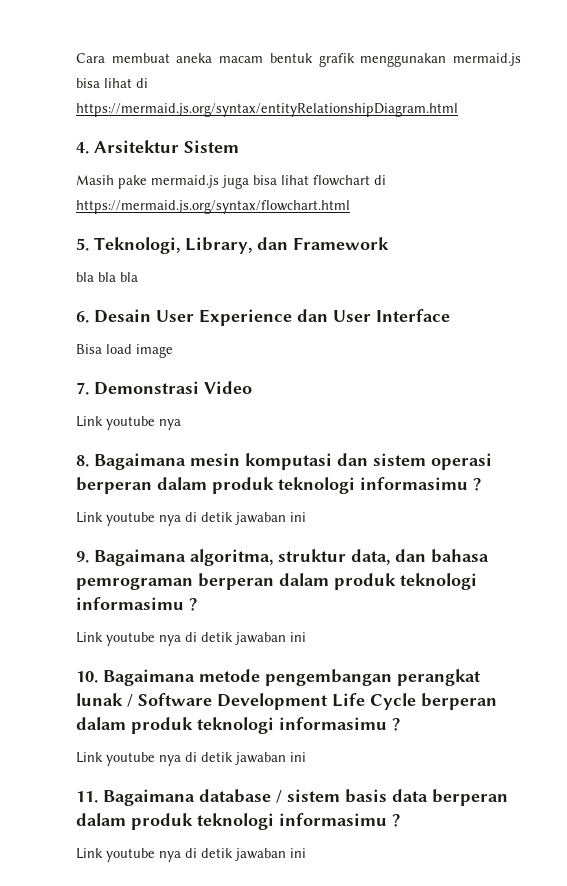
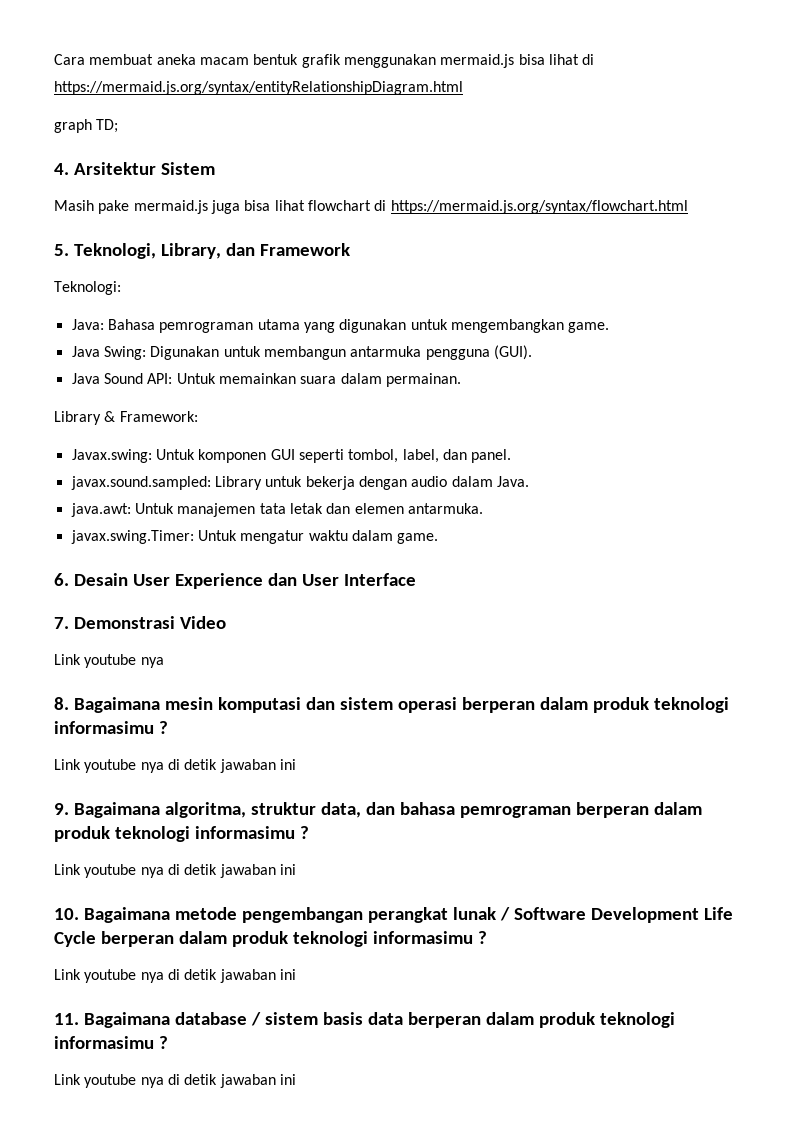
+ graph TD;
- bla bla bla
+ Teknologi:
+ Java: Bahasa pemrograman utama yang digunakan untuk mengembangkan game.
+ Java Swing: Digunakan untuk membangun antarmuka pengguna (GUI).
+ Java Sound API: Untuk memainkan suara dalam permainan.
+ Library & Framework:
+ Javax.swing: Untuk komponen GUI seperti tombol, label, dan panel.
+ javax.sound.sampled: Library untuk bekerja dengan audio dalam Java.
+ java.awt: Untuk manajemen tata letak dan elemen antarmuka.
+ javax.swing.Timer: Untuk mengatur waktu dalam game.
- Bisa load image

